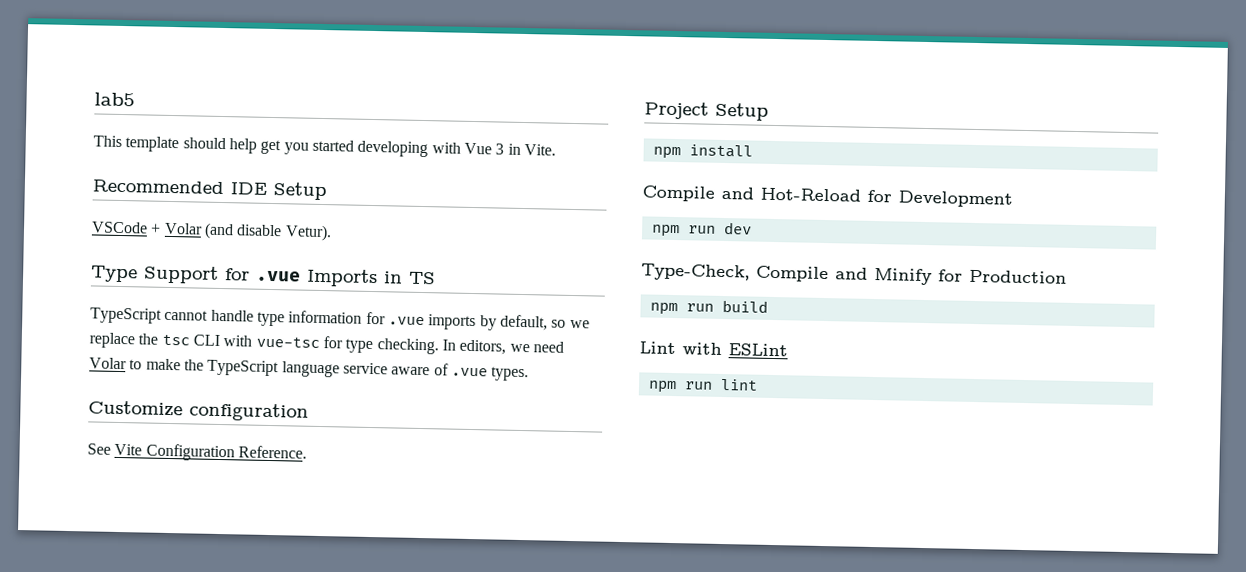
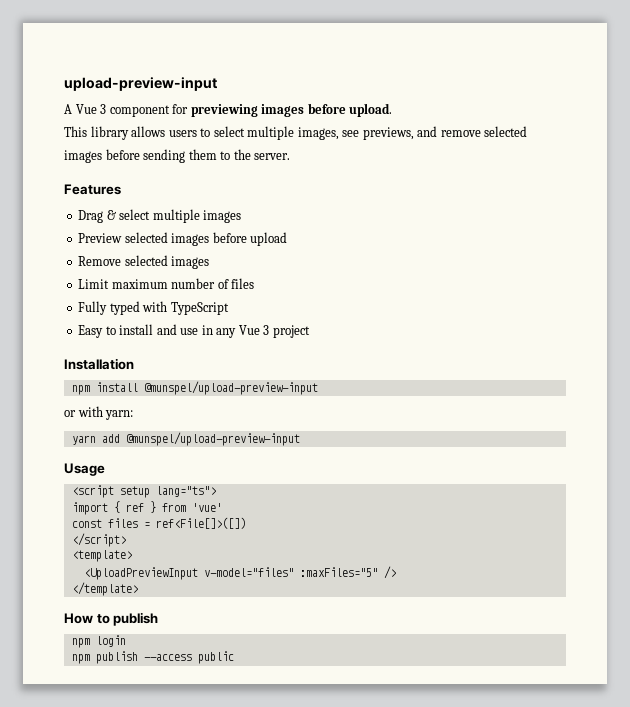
- lab5
- This template should help get you started developing with Vue 3 in Vite.
- Recommended IDE Setup
- VSCode + Volar (and disable Vetur).
- Type Support for .vue Imports in TS
- TypeScript cannot handle type information for .vue imports by default, so we replace the tsc CLI with vue-tsc for type checking. In editors, we need Volar to make the TypeScript language service aware of .vue types.
- Customize configuration
- See Vite Configuration Reference.
- Project Setup
- npm install
- Compile and Hot-Reload for Development
- npm run dev
- Type-Check, Compile and Minify for Production
- npm run build
- Lint with ESLint
- npm run lint
+ upload-preview-input
+ A Vue 3 component for previewing images before upload.
+ This library allows users to select multiple images, see previews, and remove selected images before sending them to the server.
+ Features
+ Drag & select multiple images
+ Preview selected images before upload
+ Remove selected images
+ Limit maximum number of files
+ Fully typed with TypeScript
+ Easy to install and use in any Vue 3 project
+ Installation
+ npm install @munspel/upload-preview-input
+ or with yarn:
+ yarn add @munspel/upload-preview-input
+ Usage
+ <script setup lang="ts">
+ import { ref } from 'vue'
+ const files = ref<File[]>([])
+ </script>
+ <template>
+ <UploadPreviewInput v-model="files" :maxFiles="5" />
+ </template>
+ How to publish
+ npm login
+ npm publish --access public

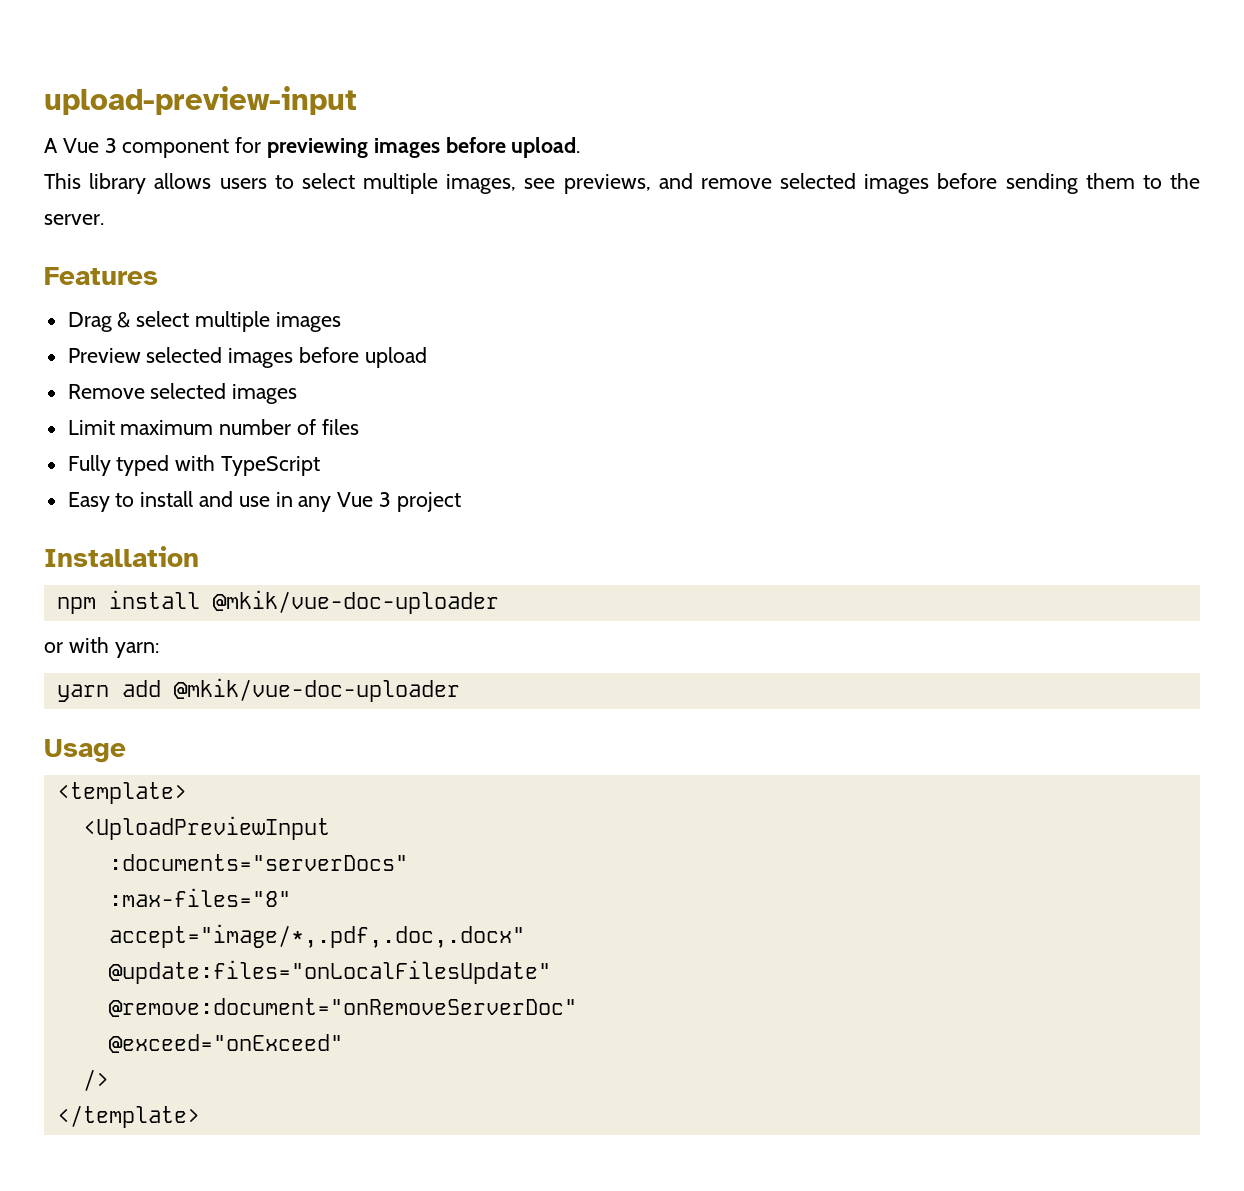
- npm install @munspel/upload-preview-input
+ npm install @mkik/vue-doc-uploader
- yarn add @munspel/upload-preview-input
+ yarn add @mkik/vue-doc-uploader
- <script setup lang="ts">
- import { ref } from 'vue'
- const files = ref<File[]>([])
- </script>
  <template>
- <UploadPreviewInput v-model="files" :maxFiles="5" />
+ <UploadPreviewInput
+ :documents="serverDocs"
+ :max-files="8"
+ accept="image/*,.pdf,.doc,.docx"
+ @update:files="onLocalFilesUpdate"
+ @remove:document="onRemoveServerDoc"
+ @exceed="onExceed"
+ />
  </template>
- How to publish
- npm login
- npm publish --access public

